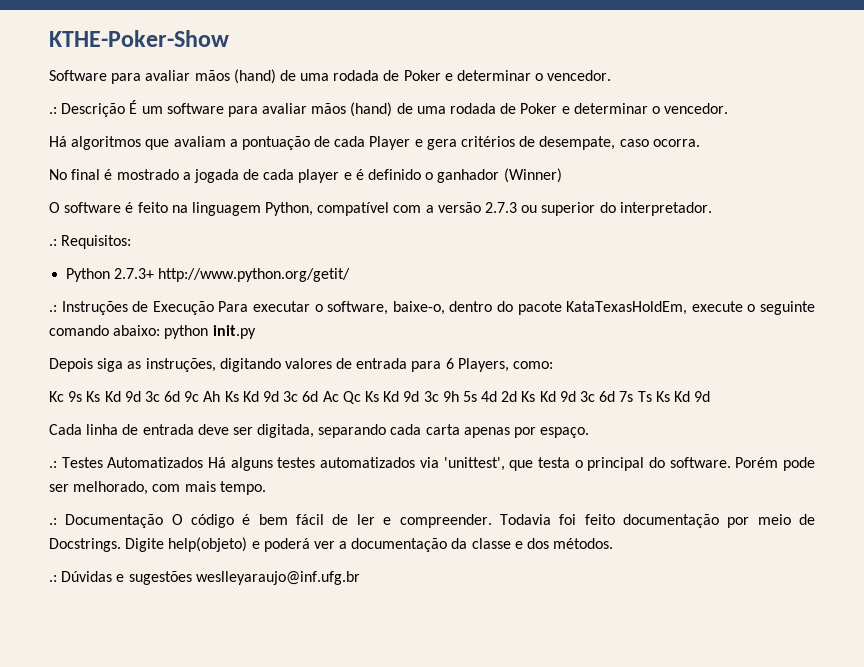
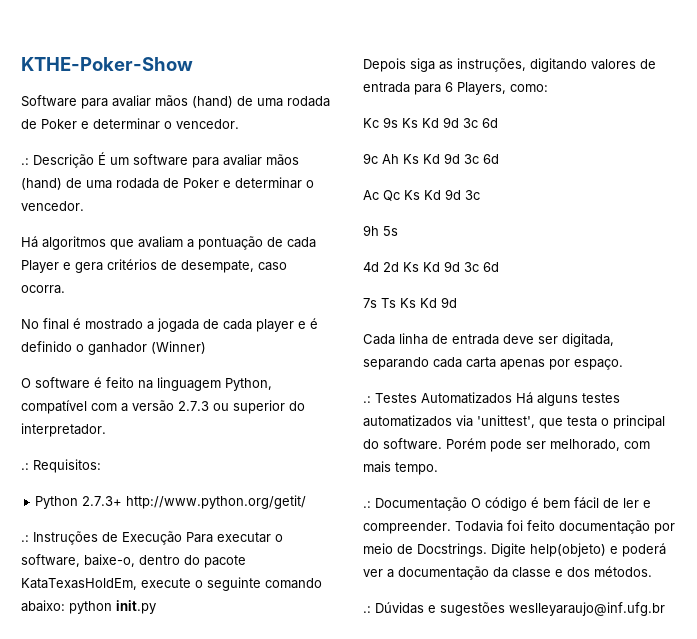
- Kc 9s Ks Kd 9d 3c 6d 9c Ah Ks Kd 9d 3c 6d Ac Qc Ks Kd 9d 3c 9h 5s 4d 2d Ks Kd 9d 3c 6d 7s Ts Ks Kd 9d
+ Kc 9s Ks Kd 9d 3c 6d
+ 9c Ah Ks Kd 9d 3c 6d
+ Ac Qc Ks Kd 9d 3c
+ 9h 5s
+ 4d 2d Ks Kd 9d 3c 6d
+ 7s Ts Ks Kd 9d

